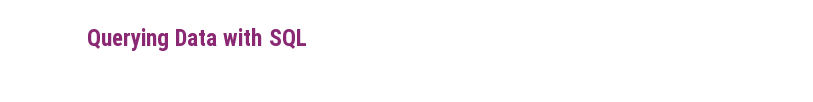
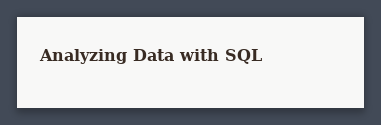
- Querying Data with SQL
+ Analyzing Data with SQL

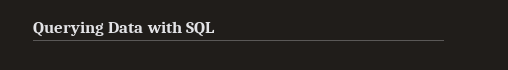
- Analyzing Data with SQL
+ Querying Data with SQL

